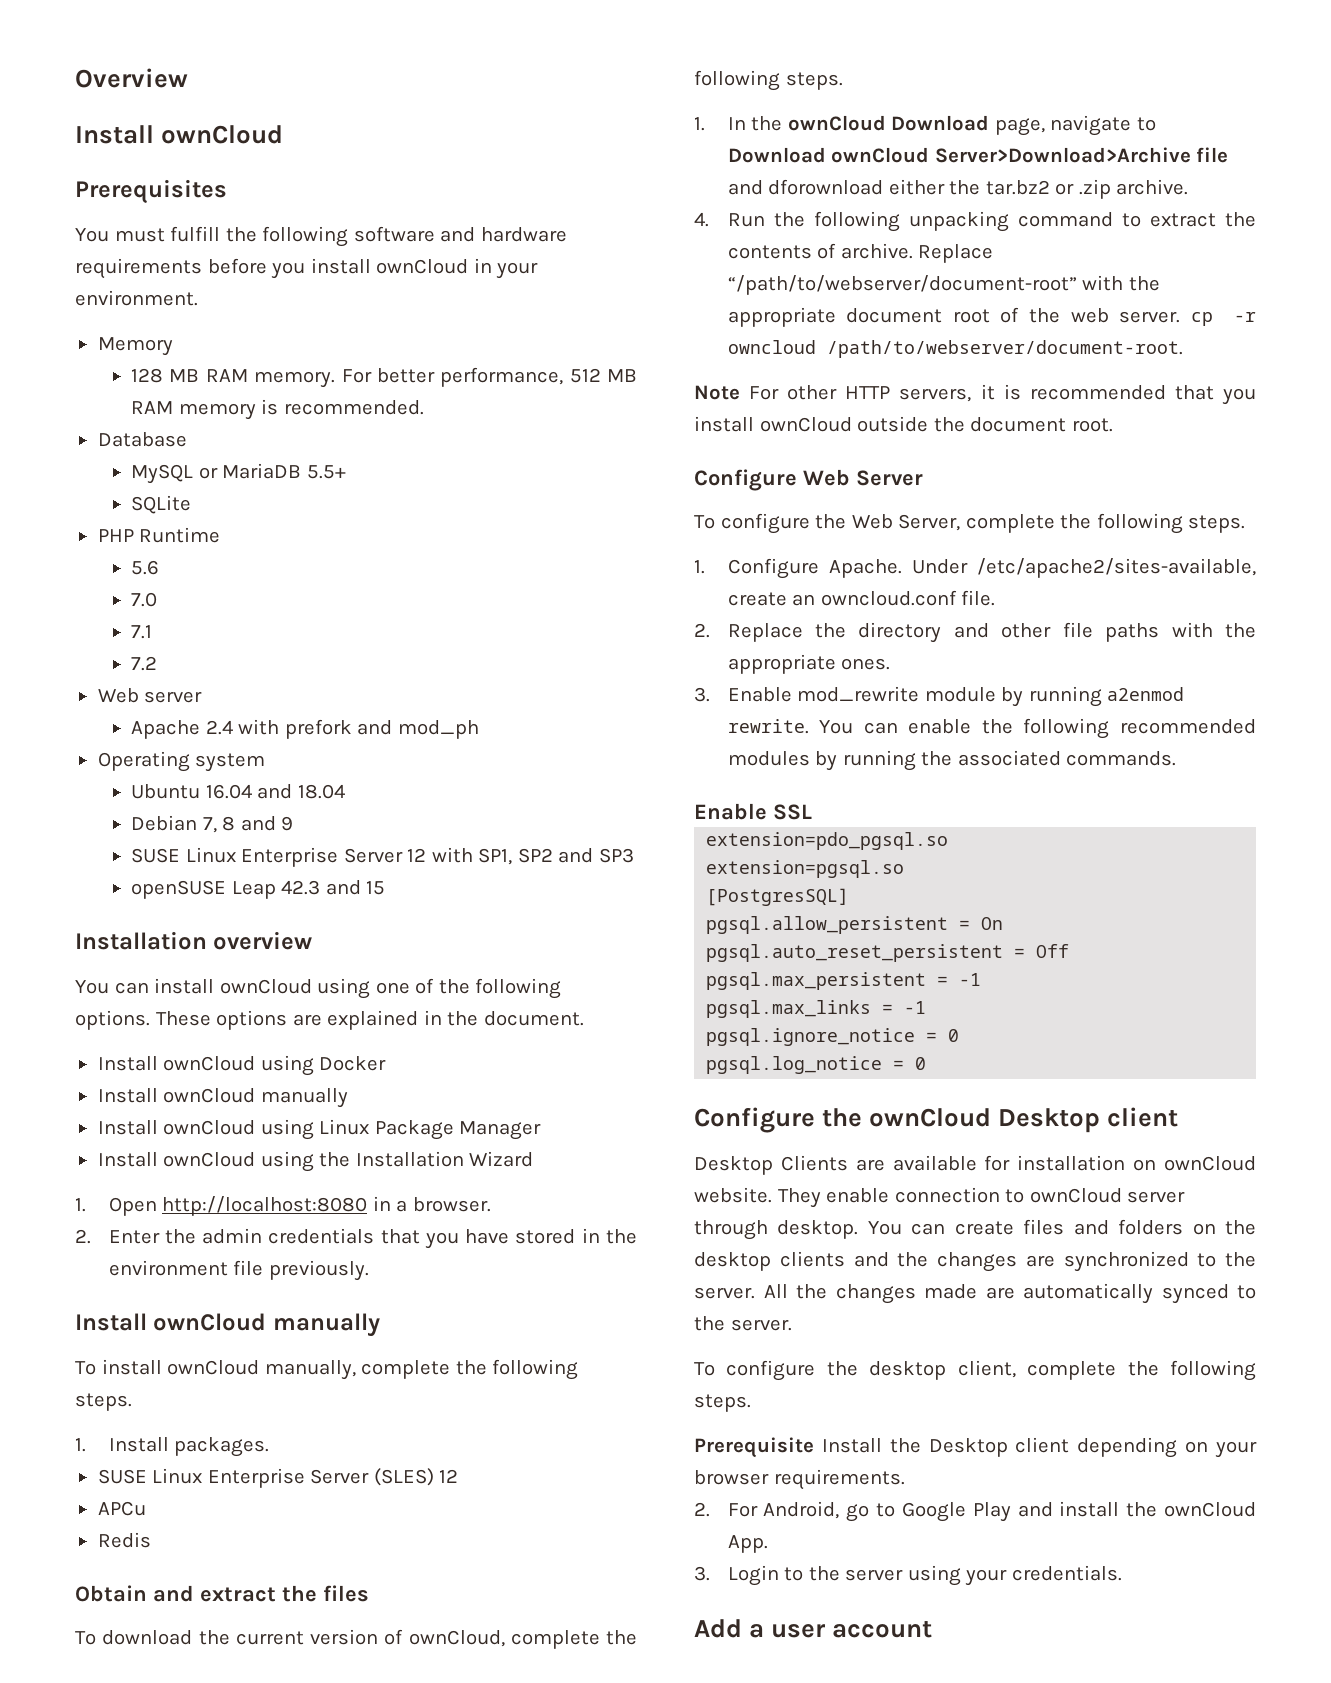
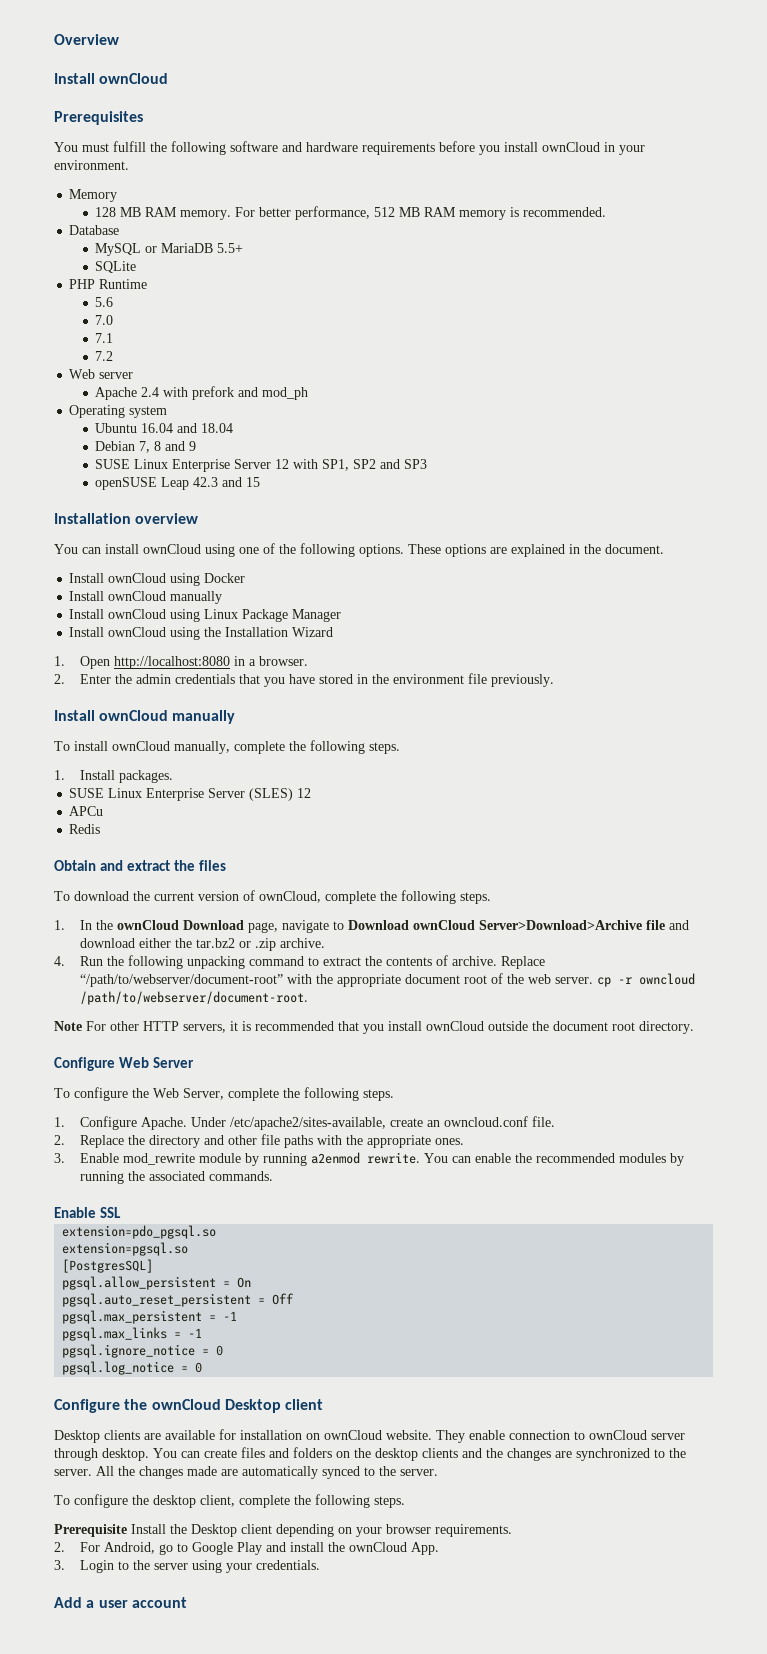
- 1. In the ownCloud Download page, navigate to Download ownCloud Server>Download>Archive file and dforownload either the tar.bz2 or .zip archive.
+ 1. In the ownCloud Download page, navigate to Download ownCloud Server>Download>Archive file and download either the tar.bz2 or .zip archive.
- Note For other HTTP servers, it is recommended that you install ownCloud outside the document root.
+ Note For other HTTP servers, it is recommended that you install ownCloud outside the document root directory.
- You can enable the following recommended modules by running the associated commands.
+ You can enable the recommended modules by running the associated commands.
- Desktop Clients are available for installation on ownCloud website.
+ Desktop clients are available for installation on ownCloud website.

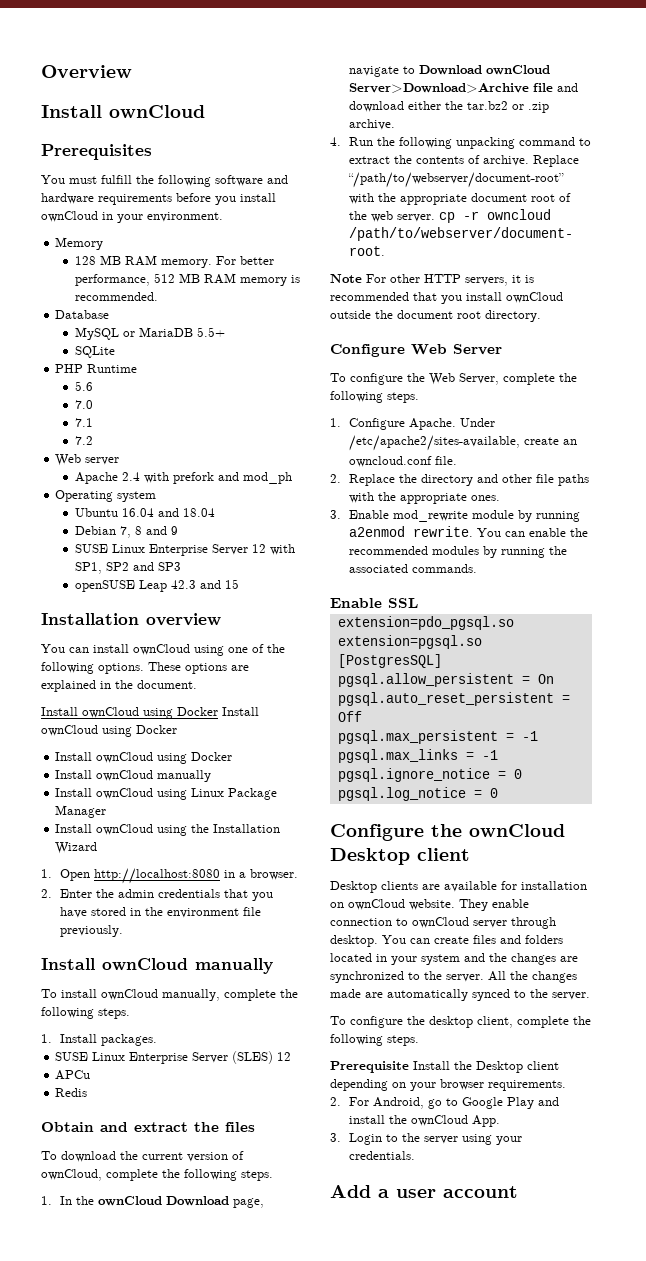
+ Install ownCloud using Docker Install ownCloud using Docker
- You can create files and folders on the desktop clients and the changes are synchronized to the server.
+ You can create files and folders located in your system and the changes are synchronized to the server.

